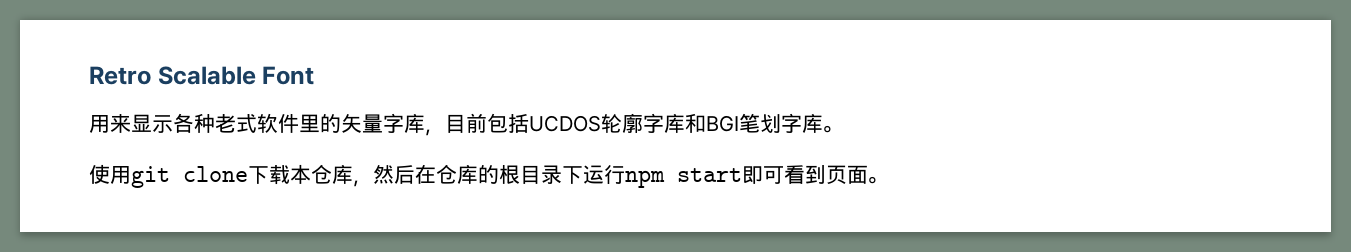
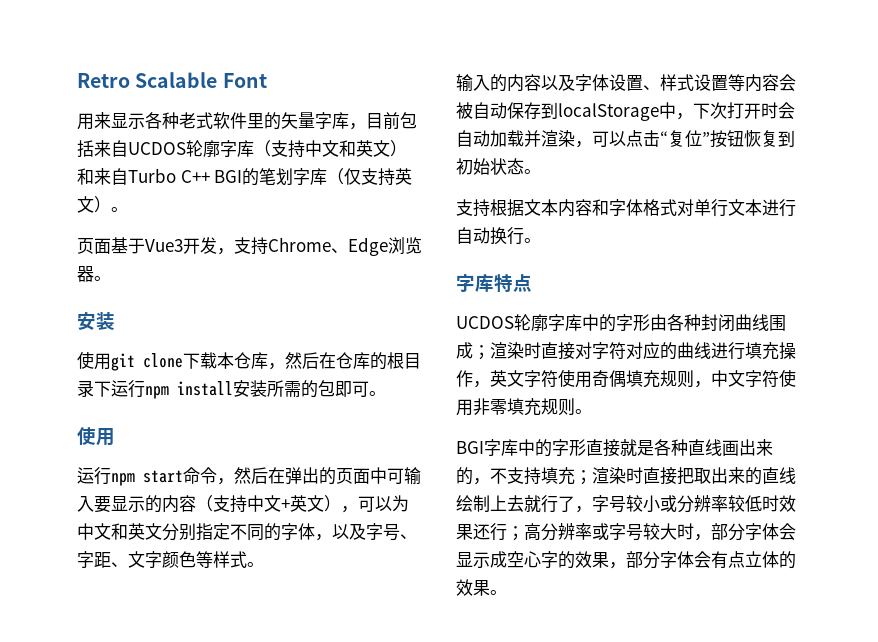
- 用来显示各种老式软件里的矢量字库，目前包括UCDOS轮廓字库和BGI笔划字库。
+ 用来显示各种老式软件里的矢量字库，目前包括来自UCDOS轮廓字库（支持中文和英文）和来自Turbo C++ BGI的笔划字库（仅支持英文）。
+ 页面基于Vue3开发，支持Chrome、Edge浏览器。
+ 安装
- 使用git clone下载本仓库，然后在仓库的根目录下运行npm start即可看到页面。
+ 使用git clone下载本仓库，然后在仓库的根目录下运行npm install安装所需的包即可。
+ 使用
+ 运行npm start命令，然后在弹出的页面中可输入要显示的内容（支持中文+英文），可以为中文和英文分别指定不同的字体，以及字号、字距、文字颜色等样式。
+ 输入的内容以及字体设置、样式设置等内容会被自动保存到localStorage中，下次打开时会自动加载并渲染，可以点击“复位”按钮恢复到初始状态。
+ 支持根据文本内容和字体格式对单行文本进行自动换行。
+ 字库特点
+ UCDOS轮廓字库中的字形由各种封闭曲线围成；渲染时直接对字符对应的曲线进行填充操作，英文字符使用奇偶填充规则，中文字符使用非零填充规则。
+ BGI字库中的字形直接就是各种直线画出来的，不支持填充；渲染时直接把取出来的直线绘制上去就行了，字号较小或分辨率较低时效果还行；高分辨率或字号较大时，部分字体会显示成空心字的效果，部分字体会有点立体的效果。

